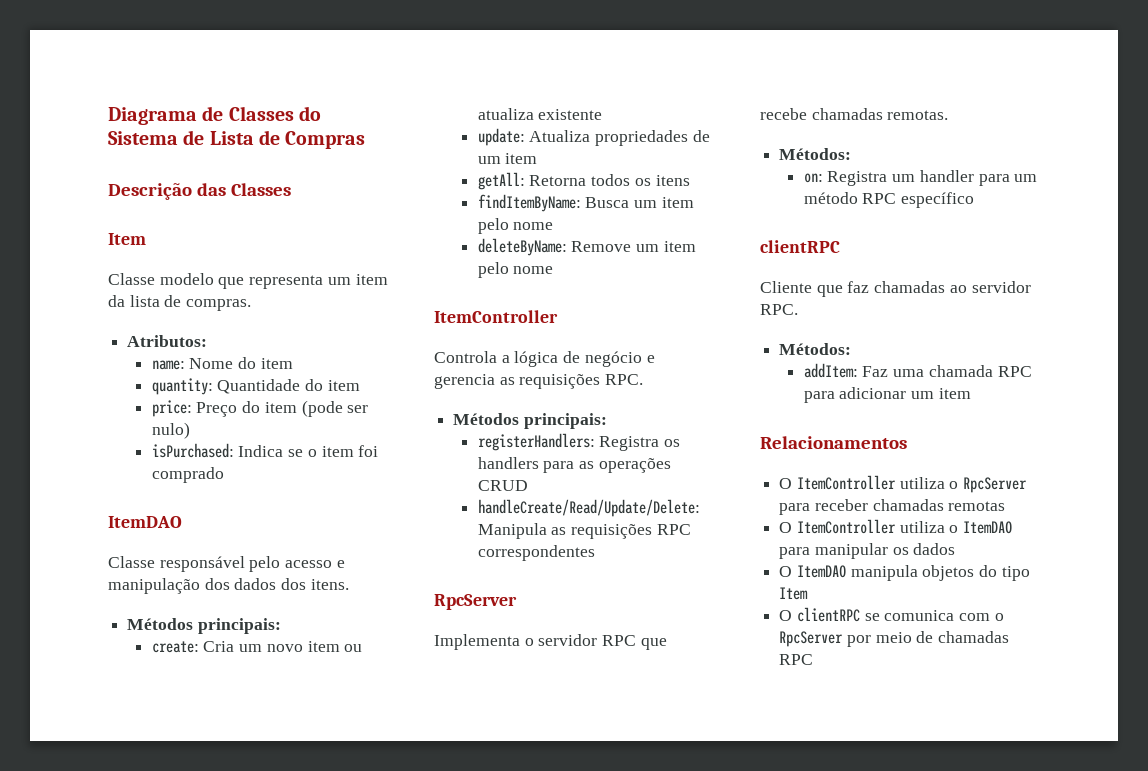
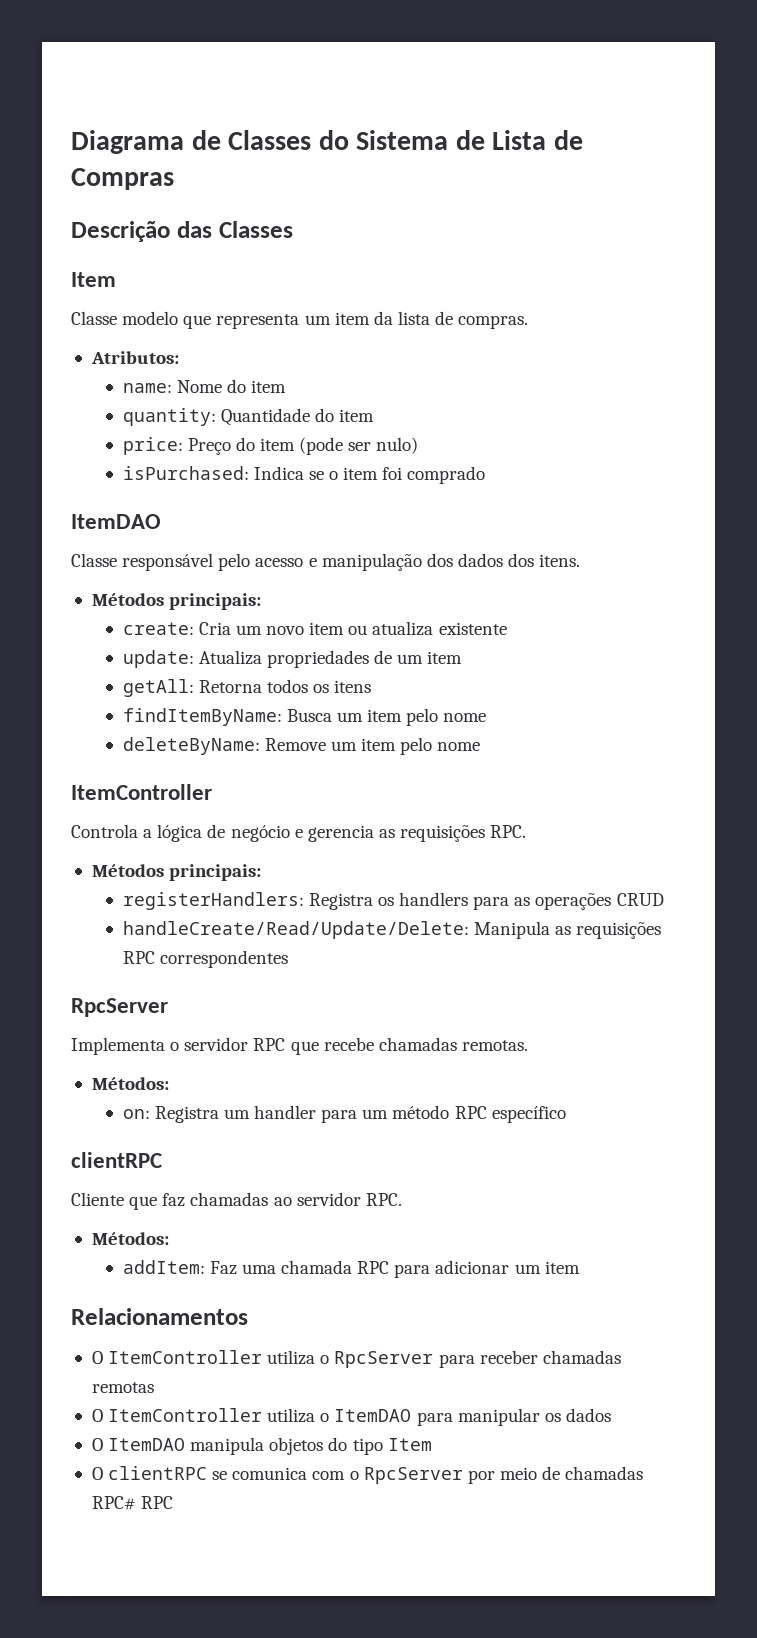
- O clientRPC se comunica com o RpcServer por meio de chamadas RPC
+ O clientRPC se comunica com o RpcServer por meio de chamadas RPC# RPC

